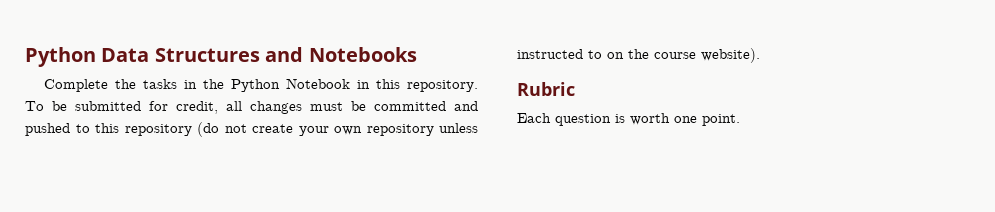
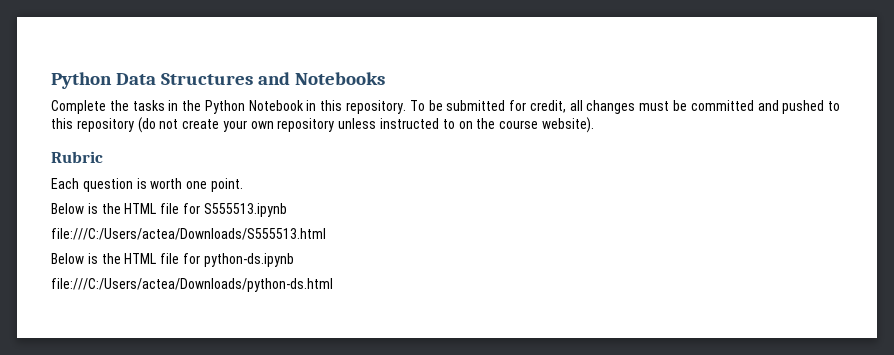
+ Below is the HTML file for S555513.ipynb
+ file:///C:/Users/actea/Downloads/S555513.html
+ Below is the HTML file for python-ds.ipynb
+ file:///C:/Users/actea/Downloads/python-ds.html

